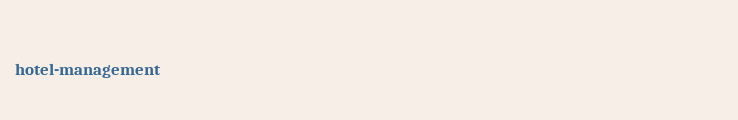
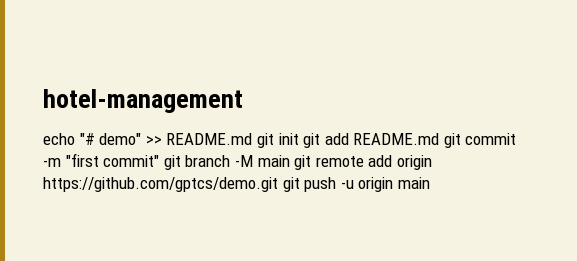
+ echo "# demo" >> README.md git init git add README.md git commit -m "first commit" git branch -M main git remote add origin https://github.com/gptcs/demo.git git push -u origin main

